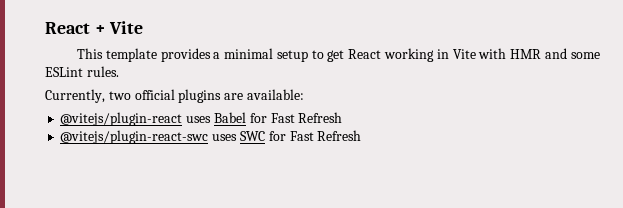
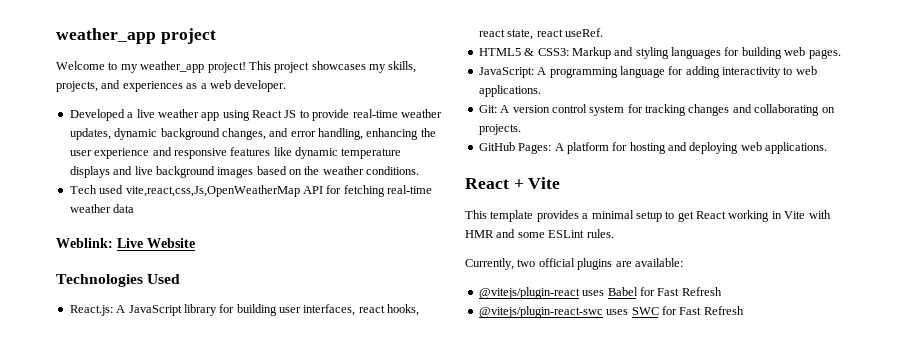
+ weather_app project
+ Welcome to my weather_app project! This project showcases my skills, projects, and experiences as a web developer.
+ Developed a live weather app using React JS to provide real-time weather updates, dynamic background changes, and error handling, enhancing the user experience and responsive features like dynamic temperature displays and live background images based on the weather conditions.
+ Tech used vite,react,css,Js,OpenWeatherMap API for fetching real-time weather data
+ Weblink: Live Website
+ Technologies Used
+ React.js: A JavaScript library for building user interfaces, react hooks, react state, react useRef.
+ HTML5 & CSS3: Markup and styling languages for building web pages.
+ JavaScript: A programming language for adding interactivity to web applications.
+ Git: A version control system for tracking changes and collaborating on projects.
+ GitHub Pages: A platform for hosting and deploying web applications.

